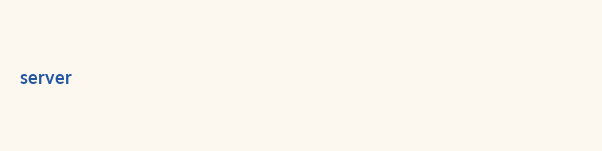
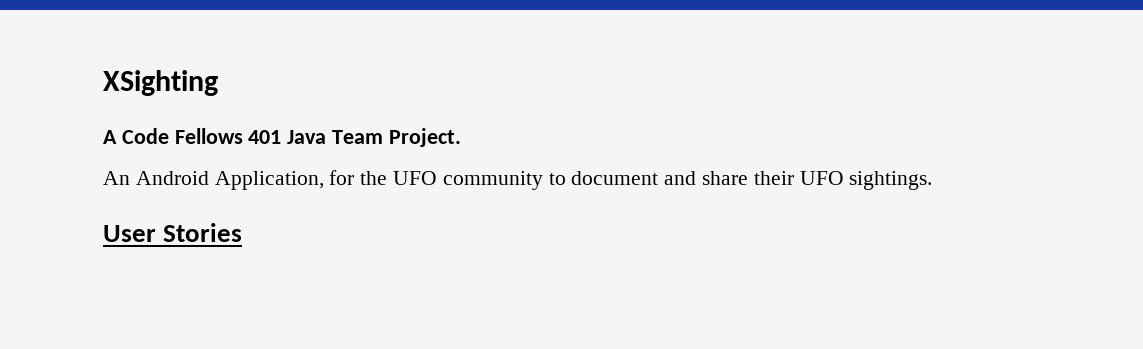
- server
+ XSighting
+ A Code Fellows 401 Java Team Project.
+ An Android Application, for the UFO community to document and share their UFO sightings.
+ User Stories

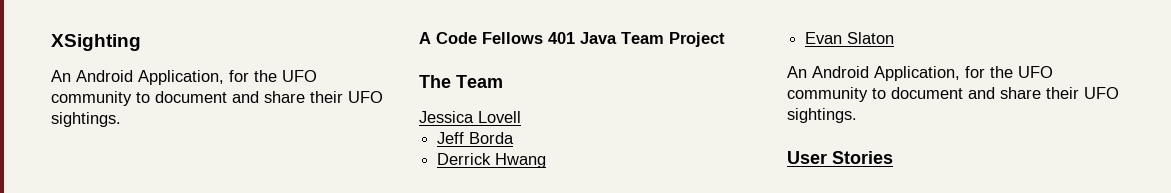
  XSighting
+ An Android Application, for the UFO community to document and share their UFO sightings.
- A Code Fellows 401 Java Team Project.
+ A Code Fellows 401 Java Team Project
+ The Team
+ Jessica Lovell
+ Jeff Borda
+ Derrick Hwang
+ Evan Slaton

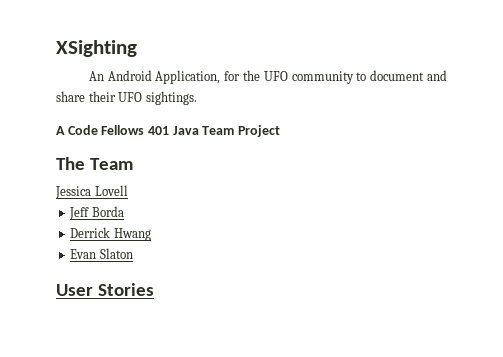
  Evan Slaton
- An Android Application, for the UFO community to document and share their UFO sightings.

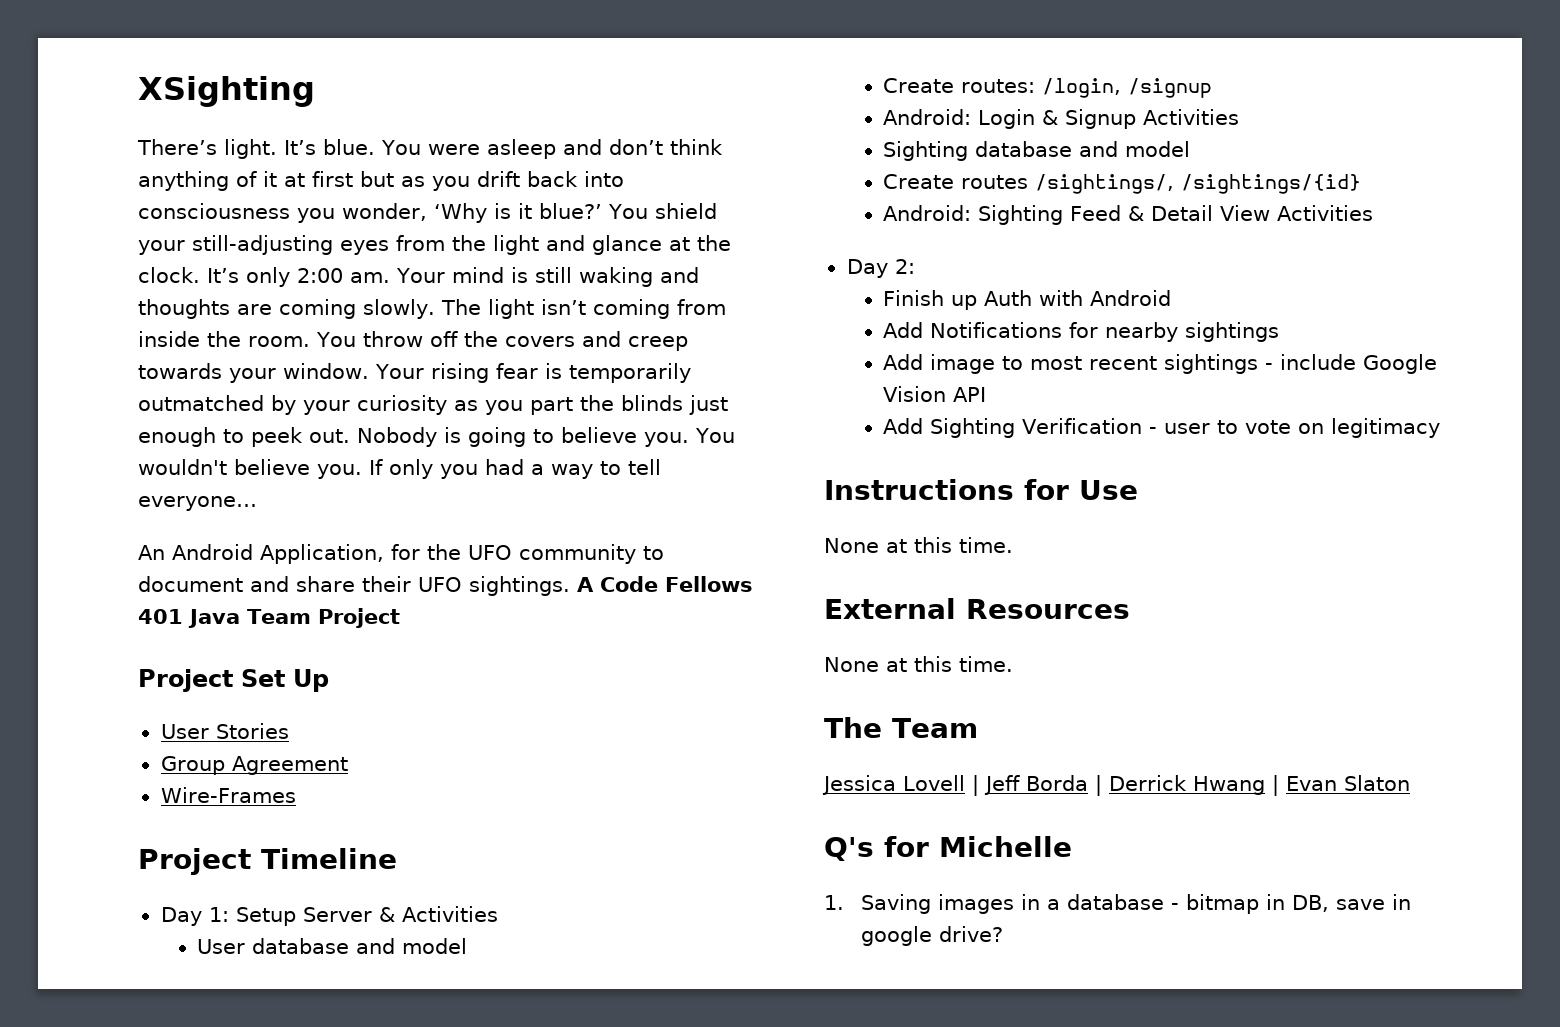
+ There’s light. It’s blue. You were asleep and don’t think anything of it at first but as you drift back into consciousness you wonder, ‘Why is it blue?’ You shield your still-adjusting eyes from the light and glance at the clock. It’s only 2:00 am. Your mind is still waking and thoughts are coming slowly. The light isn’t coming from inside the room. You throw off the covers and creep towards your window. Your rising fear is temporarily outmatched by your curiosity as you part the blinds just enough to peek out. Nobody is going to believe you. You wouldn't believe you. If only you had a way to tell everyone…
- An Android Application, for the UFO community to document and share their UFO sightings.
- A Code Fellows 401 Java Team Project
+ An Android Application, for the UFO community to document and share their UFO sightings. A Code Fellows 401 Java Team Project
+ Project Set Up
+ User Stories
+ Group Agreement
+ Wire-Frames
+ Project Timeline
+ Day 1: Setup Server & Activities
+ User database and model
+ Create routes: /login, /signup
+ Android: Login & Signup Activities
+ Sighting database and model
+ Create routes /sightings/, /sightings/{id}
+ Android: Sighting Feed & Detail View Activities
+ Day 2:
+ Finish up Auth with Android
+ Add Notifications for nearby sightings
+ Add image to most recent sightings - include Google Vision API
+ Add Sighting Verification - user to vote on legitimacy
+ Instructions for Use
+ None at this time.
+ External Resources
+ None at this time.
- Jessica Lovell
- Jeff Borda
- Derrick Hwang
- Evan Slaton
+ Jessica Lovell | Jeff Borda | Derrick Hwang | Evan Slaton
- User Stories
+ Q's for Michelle
+ 1. Saving images in a database - bitmap in DB, save in google drive?

